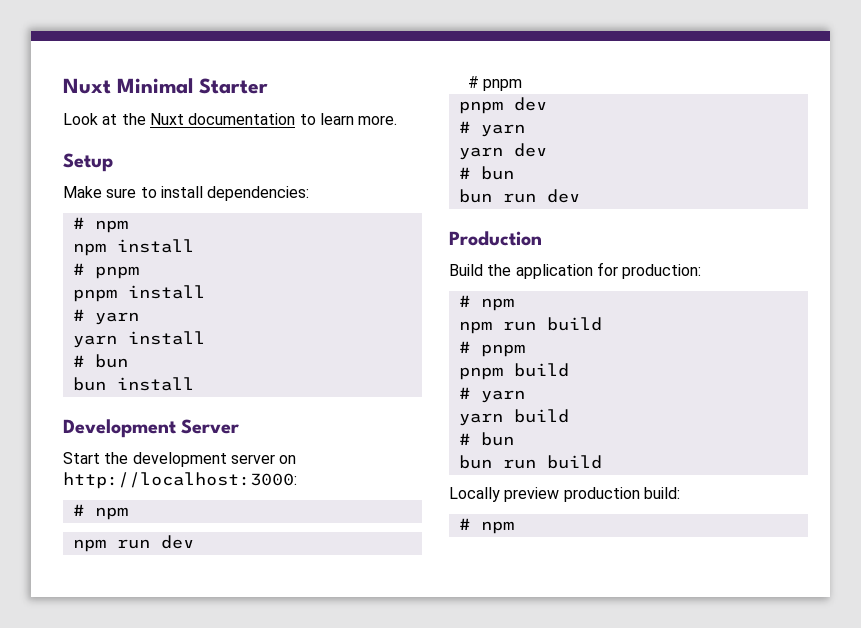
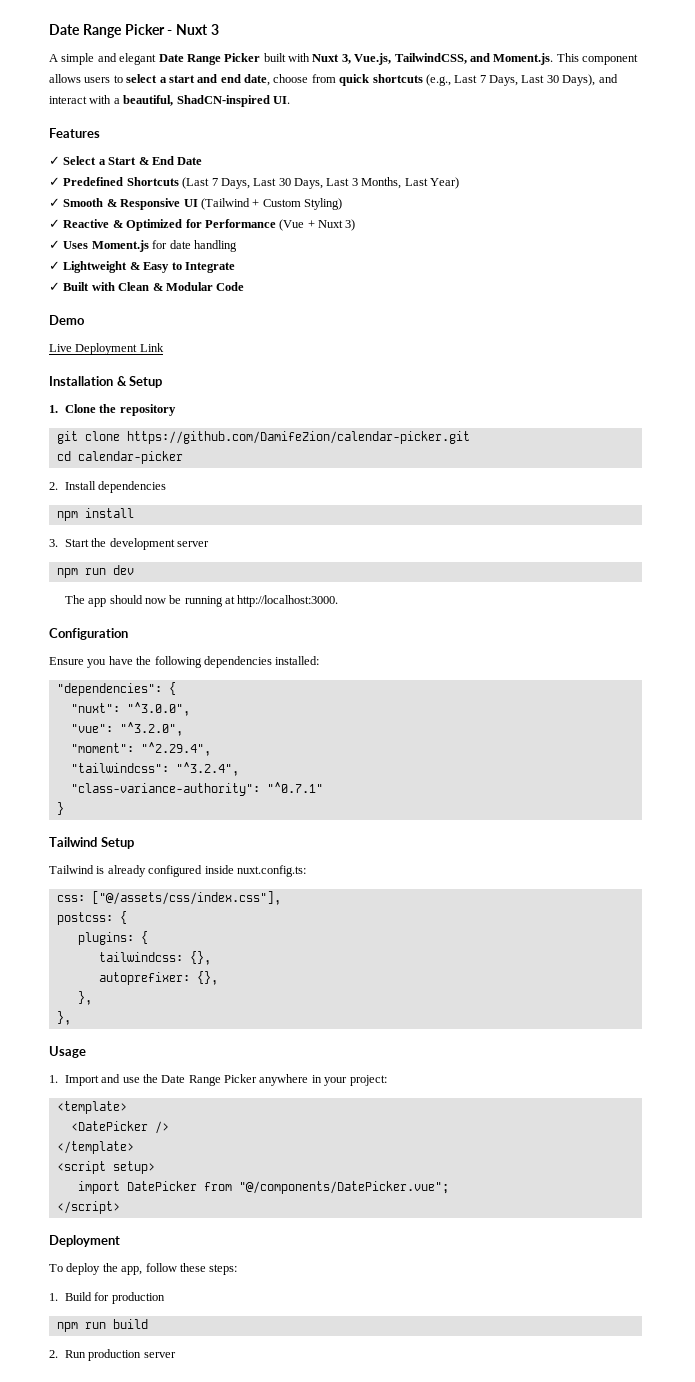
- Nuxt Minimal Starter
- Look at the Nuxt documentation to learn more.
- Setup
- Make sure to install dependencies:
- # npm
+ Date Range Picker - Nuxt 3
+ A simple and elegant Date Range Picker built with Nuxt 3, Vue.js, TailwindCSS, and Moment.js. This component allows users to select a start and end date, choose from quick shortcuts (e.g., Last 7 Days, Last 30 Days), and interact with a beautiful, ShadCN-inspired UI.
+ Features
+ ✓ Select a Start & End Date
+ ✓ Predefined Shortcuts (Last 7 Days, Last 30 Days, Last 3 Months, Last Year)
+ ✓ Smooth & Responsive UI (Tailwind + Custom Styling)
+ ✓ Reactive & Optimized for Performance (Vue + Nuxt 3)
+ ✓ Uses Moment.js for date handling
+ ✓ Lightweight & Easy to Integrate
+ ✓ Built with Clean & Modular Code
+ Demo
+ Live Deployment Link
+ Installation & Setup
+ 1. Clone the repository
+ git clone https://github.com/DamifeZion/calendar-picker.git
+ cd calendar-picker
+ 2. Install dependencies
  npm install
- # pnpm
- pnpm install
- # yarn
- yarn install
- # bun
- bun install
- Development Server
- Start the development server on http://localhost:3000:
- # npm
+ 3. Start the development server
  npm run dev
- # pnpm
- pnpm dev
- # yarn
- yarn dev
- # bun
- bun run dev
- Production
- Build the application for production:
- # npm
+ The app should now be running at http://localhost:3000.
+ Configuration
+ Ensure you have the following dependencies installed:
+ "dependencies": {
+ "nuxt": "^3.0.0",
+ "vue": "^3.2.0",
+ "moment": "^2.29.4",
+ "tailwindcss": "^3.2.4",
+ "class-variance-authority": "^0.7.1"
+ }
+ Tailwind Setup
+ Tailwind is already configured inside nuxt.config.ts:
+ css: ["@/assets/css/index.css"],
+ postcss: {
+ plugins: {
+ tailwindcss: {},
+ autoprefixer: {},
+ },
+ },
+ Usage
+ 1. Import and use the Date Range Picker anywhere in your project:
+ <template>
+ <DatePicker />
+ </template>
+ <script setup>
+ import DatePicker from "@/components/DatePicker.vue";
+ </script>
+ Deployment
+ To deploy the app, follow these steps:
+ 1. Build for production
  npm run build
- # pnpm
- pnpm build
- # yarn
- yarn build
- # bun
- bun run build
- Locally preview production build:
- # npm
+ 2. Run production server

